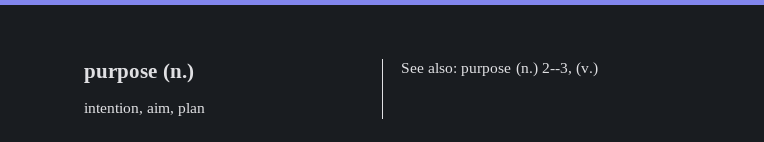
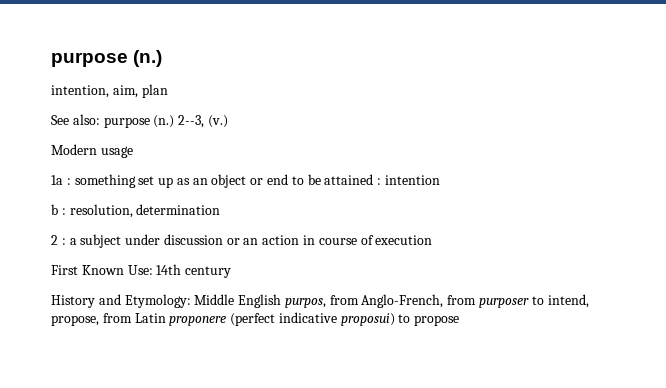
+ Modern usage
+ 1a : something set up as an object or end to be attained : intention
+ b : resolution, determination
+ 2 : a subject under discussion or an action in course of execution
+ First Known Use: 14th century
+ History and Etymology: Middle English purpos, from Anglo-French, from purposer to intend, propose, from Latin proponere (perfect indicative proposui) to propose

